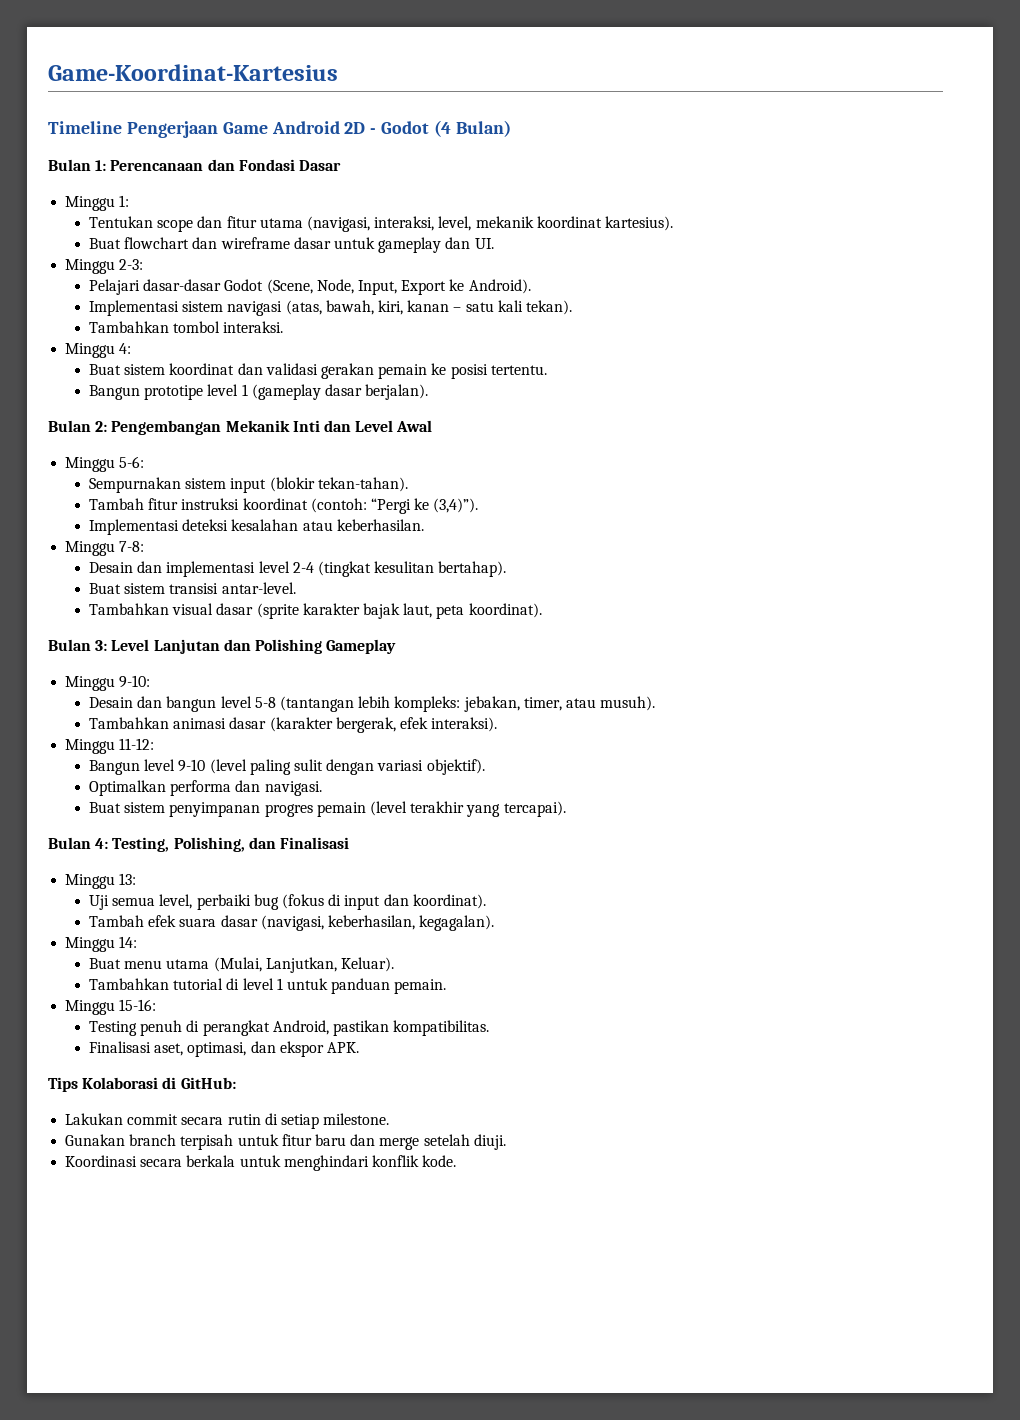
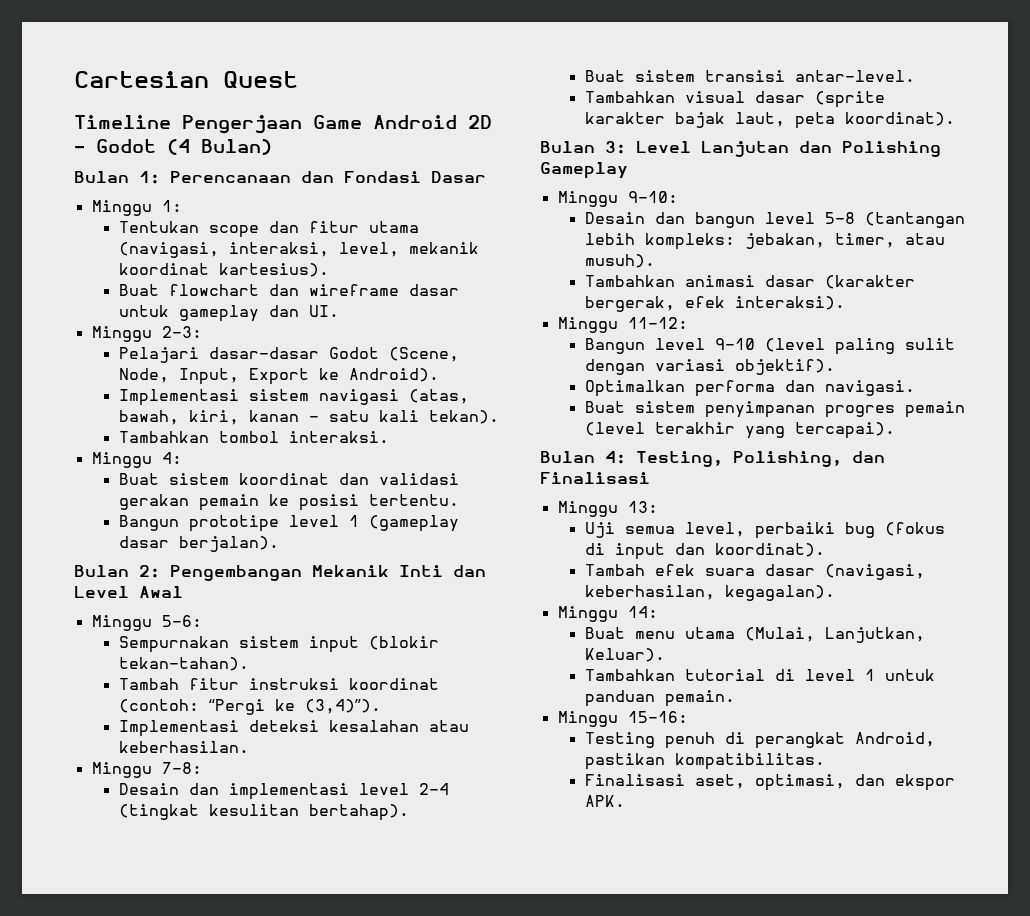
- Game-Koordinat-Kartesius
+ Cartesian Quest
- Tips Kolaborasi di GitHub:
- Lakukan commit secara rutin di setiap milestone.
- Gunakan branch terpisah untuk fitur baru dan merge setelah diuji.
- Koordinasi secara berkala untuk menghindari konflik kode.

